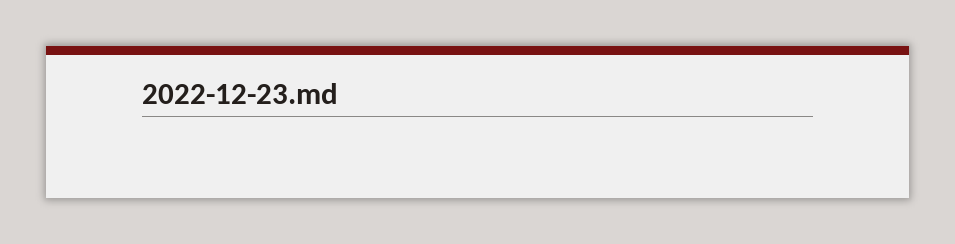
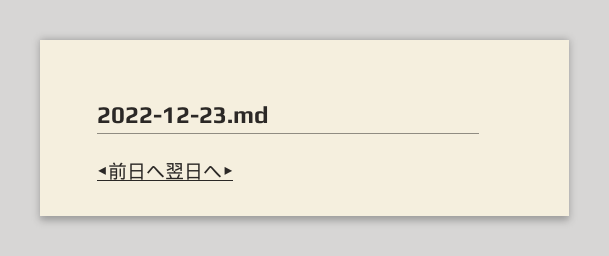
+ ◀前日へ翌日へ▶

